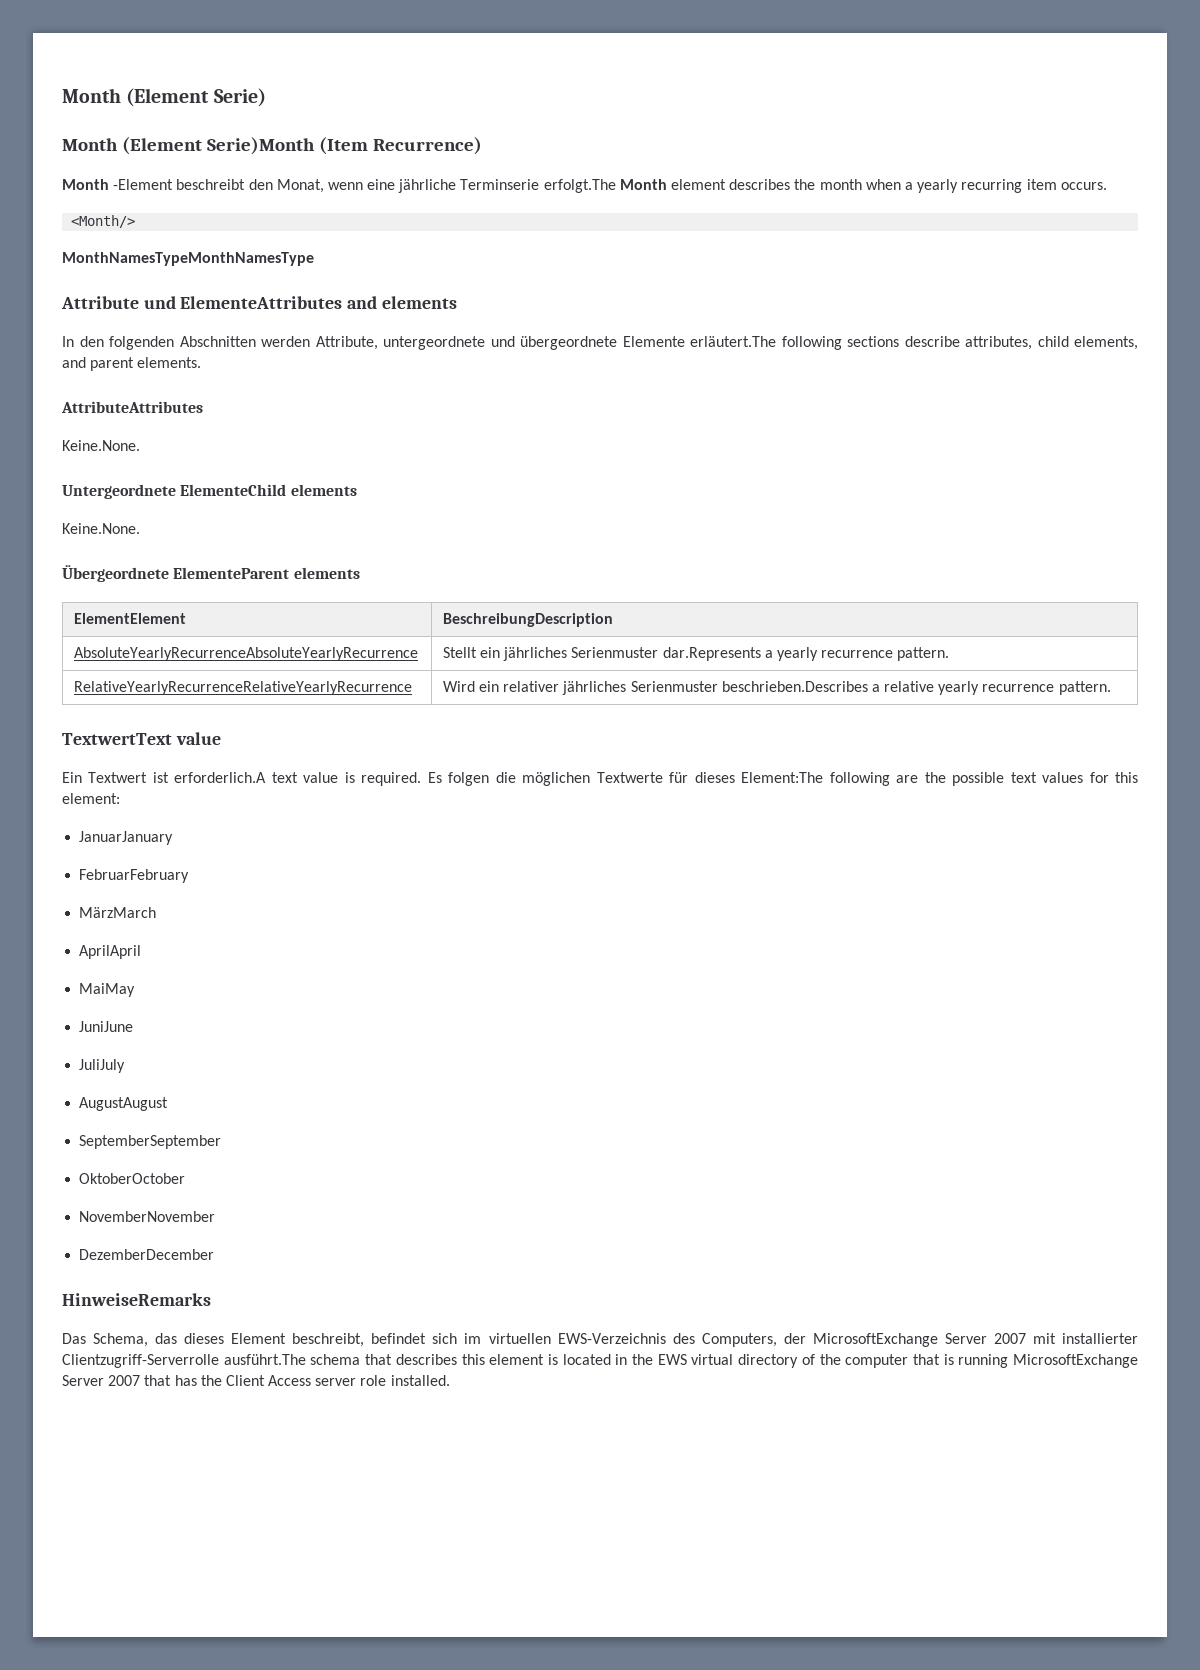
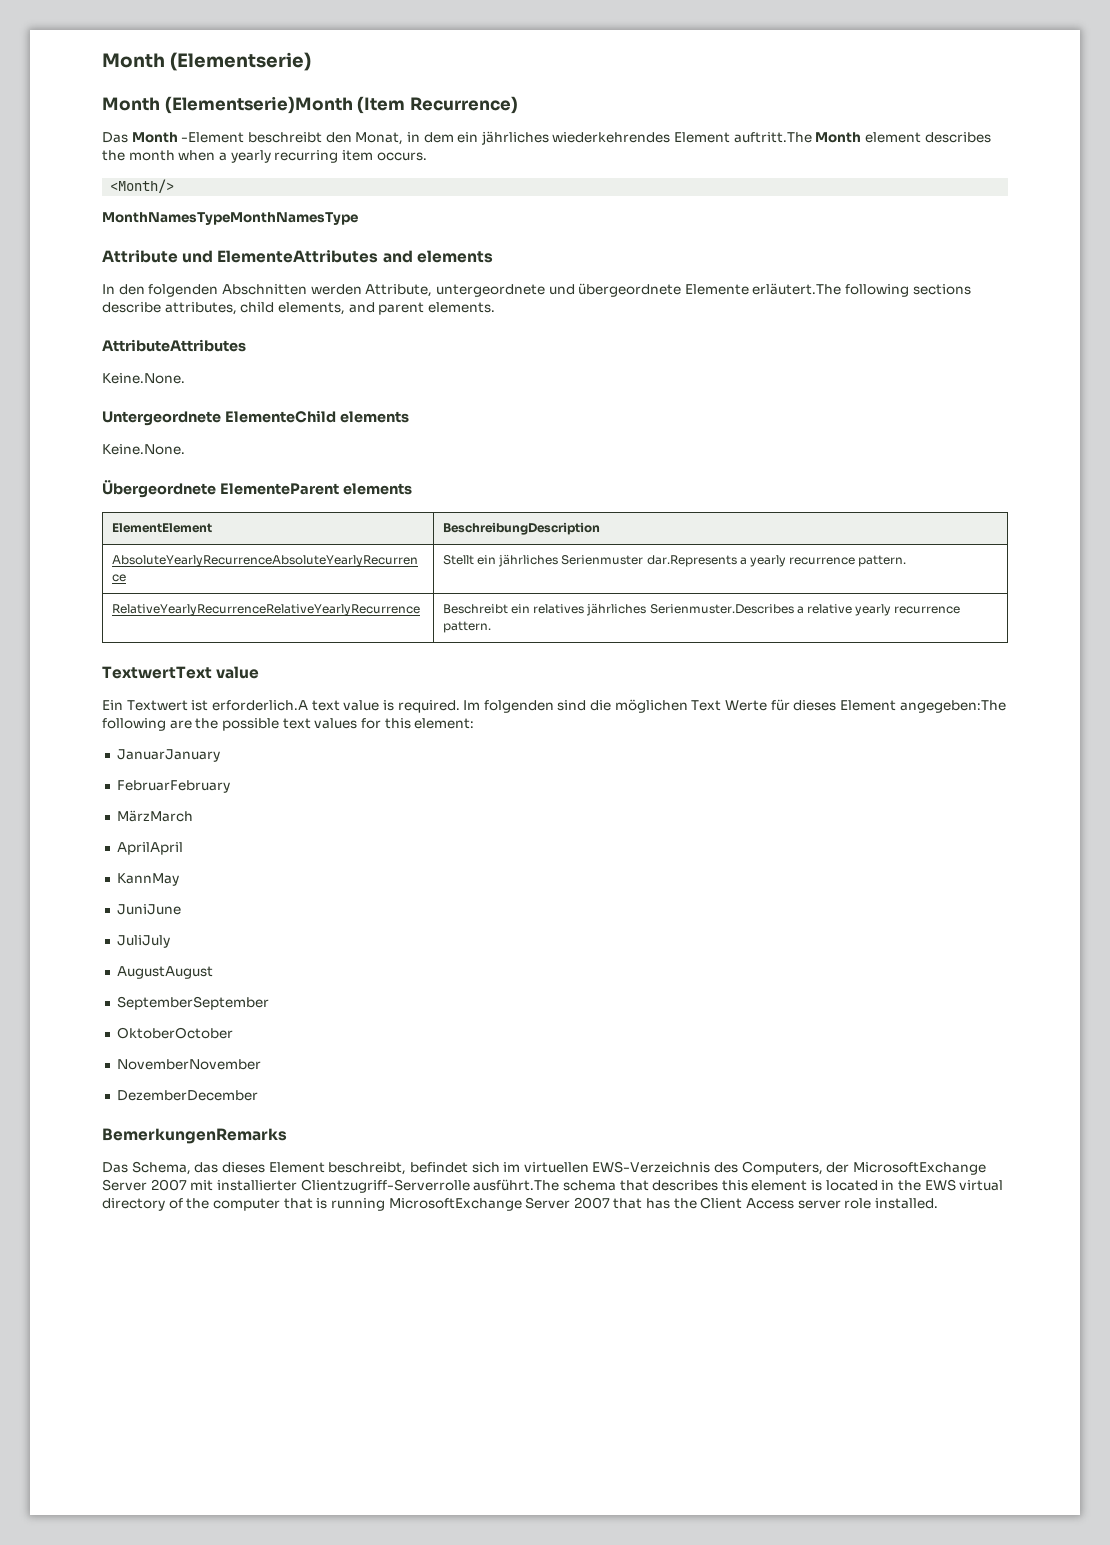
- Month (Element Serie)
- Month (Element Serie)Month (Item Recurrence)
+ Month (Elementserie)
+ Month (Elementserie)Month (Item Recurrence)
- Month -Element beschreibt den Monat, wenn eine jährliche Terminserie erfolgt.The Month element describes the month when a yearly recurring item occurs.
+ Das Month -Element beschreibt den Monat, in dem ein jährliches wiederkehrendes Element auftritt.The Month element describes the month when a yearly recurring item occurs.
- RelativeYearlyRecurrenceRelativeYearlyRecurrence | Wird ein relativer jährliches Serienmuster beschrieben.Describes a relative yearly recurrence pattern.
+ RelativeYearlyRecurrenceRelativeYearlyRecurrence | Beschreibt ein relatives jährliches Serienmuster.Describes a relative yearly recurrence pattern.
- Es folgen die möglichen Textwerte für dieses Element:The following are the possible text values for this element:
+ Im folgenden sind die möglichen Text Werte für dieses Element angegeben:The following are the possible text values for this element:
- MaiMay
+ KannMay
- HinweiseRemarks
+ BemerkungenRemarks

